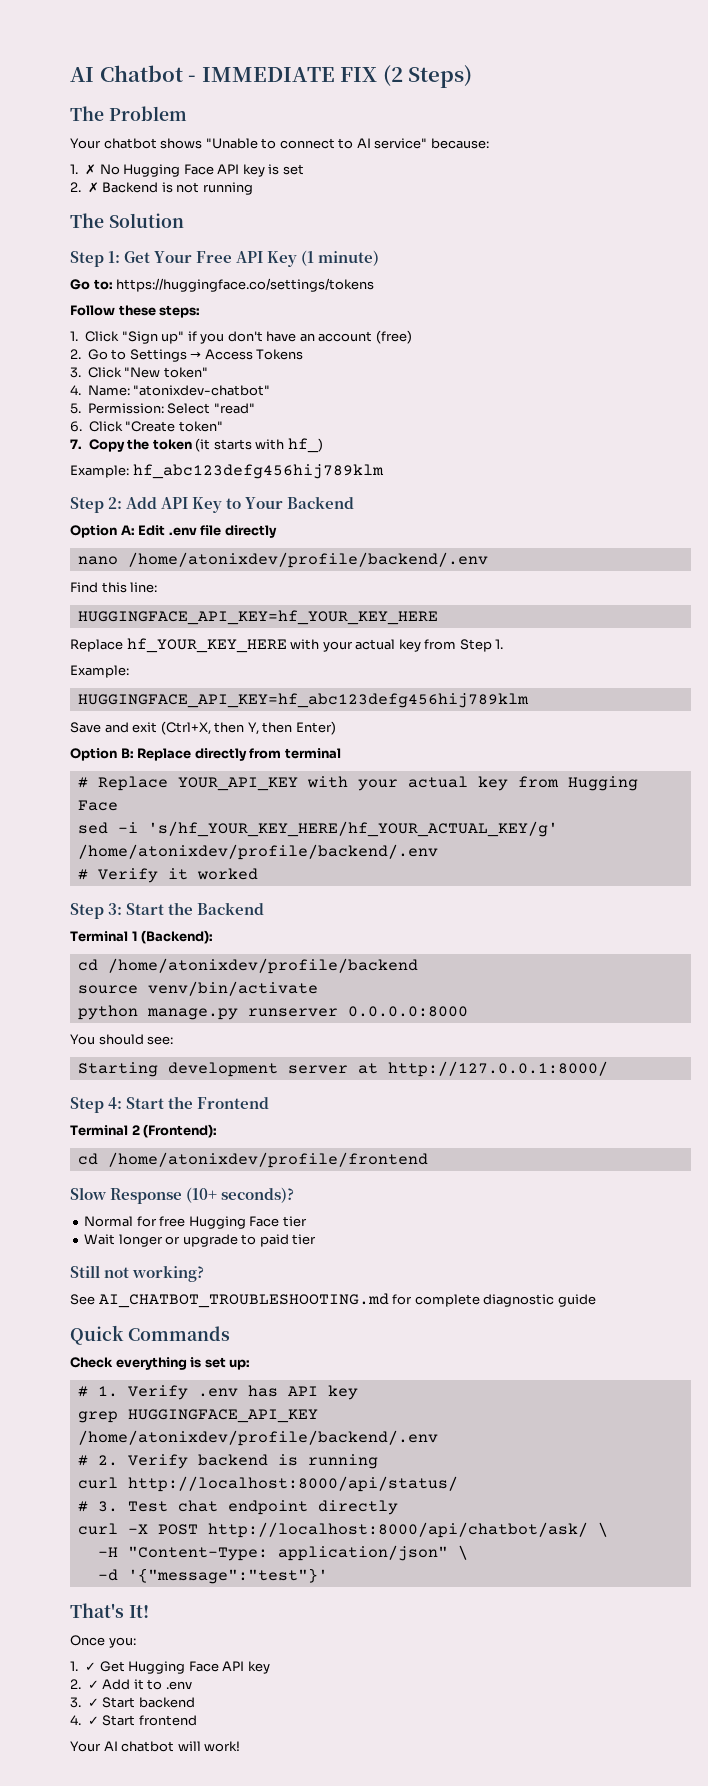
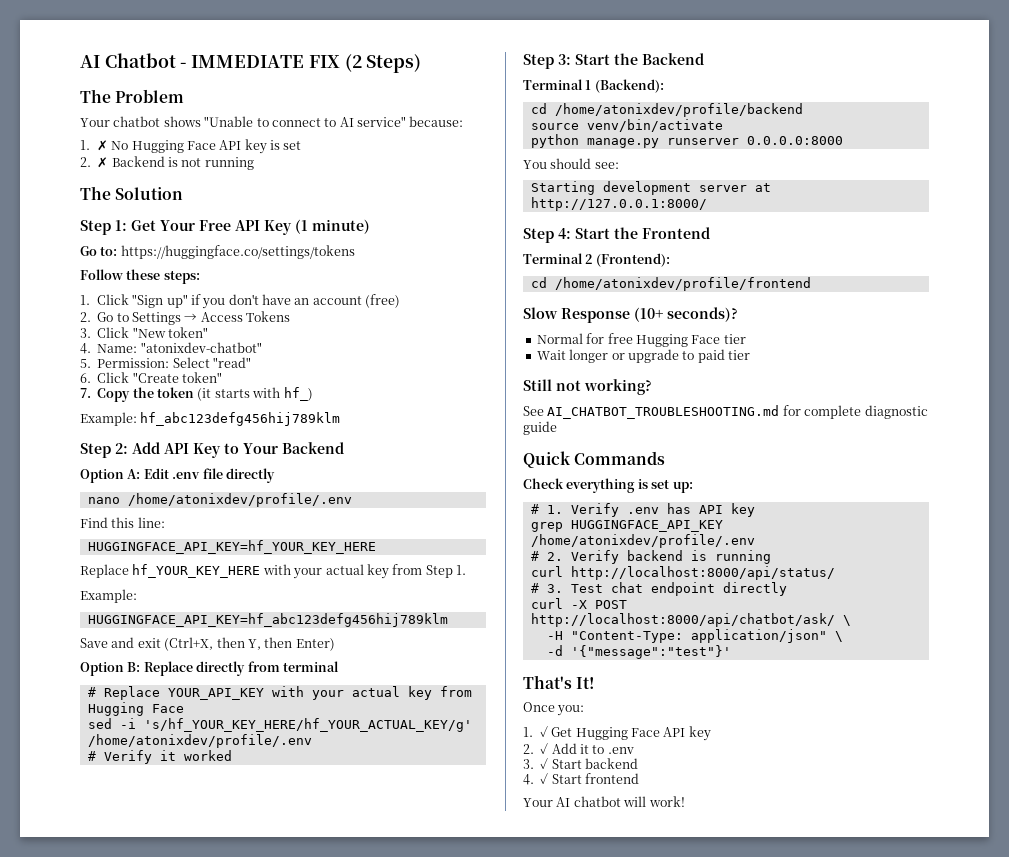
- nano /home/atonixdev/profile/backend/.env
+ nano /home/atonixdev/profile/.env
- sed -i 's/hf_YOUR_KEY_HERE/hf_YOUR_ACTUAL_KEY/g' /home/atonixdev/profile/backend/.env
+ sed -i 's/hf_YOUR_KEY_HERE/hf_YOUR_ACTUAL_KEY/g' /home/atonixdev/profile/.env
- grep HUGGINGFACE_API_KEY /home/atonixdev/profile/backend/.env
+ grep HUGGINGFACE_API_KEY /home/atonixdev/profile/.env

